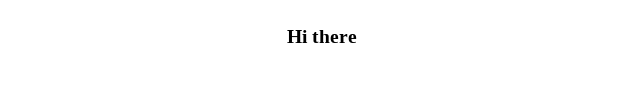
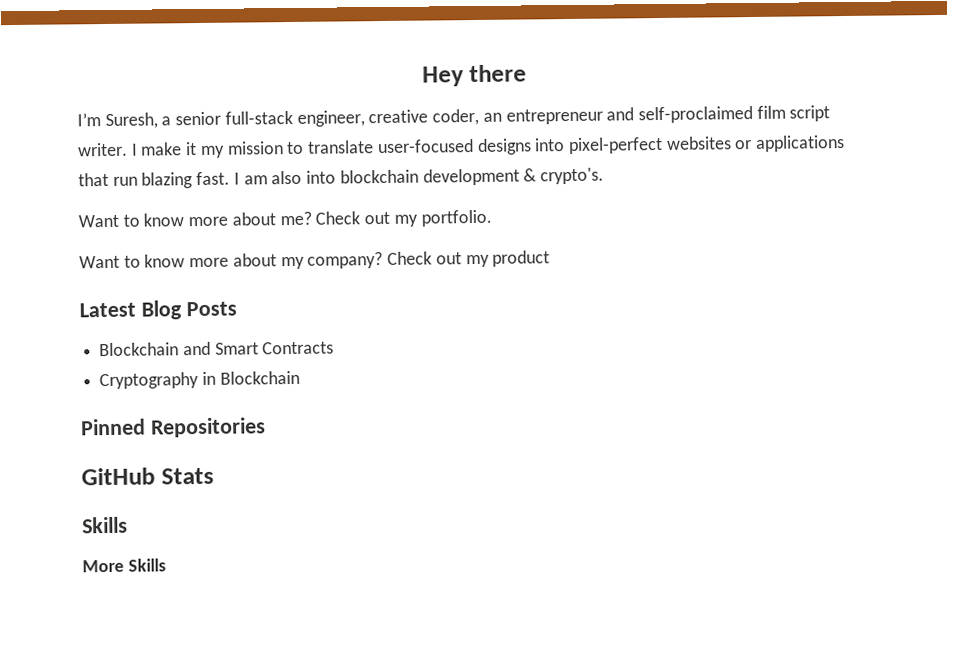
- Hi there
+ Hey there
+ I’m Suresh, a senior full-stack engineer, creative coder, an entrepreneur and self-proclaimed film script writer. I make it my mission to translate user-focused designs into pixel-perfect websites or applications that run blazing fast. I am also into blockchain development & crypto's.
+ Want to know more about me? Check out my portfolio.
+ Want to know more about my company? Check out my product
+ Latest Blog Posts
+ Blockchain and Smart Contracts
+ Cryptography in Blockchain
+ Pinned Repositories
+ GitHub Stats
+ Skills
+ More Skills

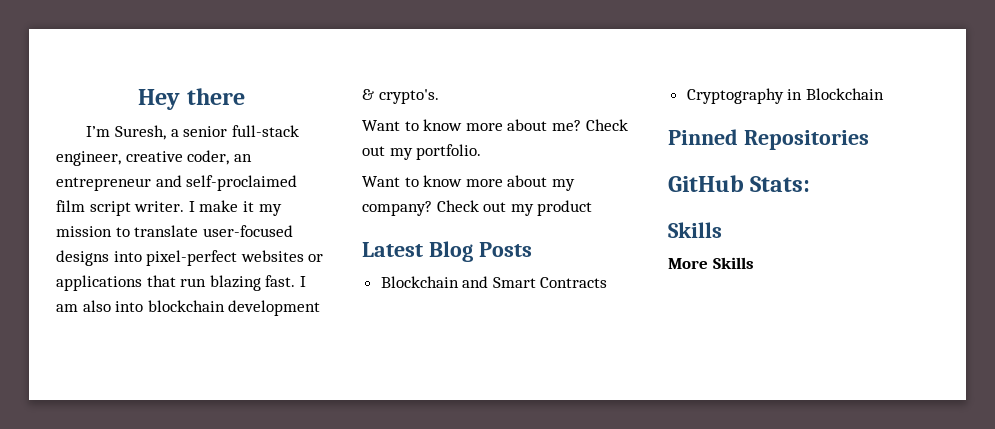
- GitHub Stats
+ GitHub Stats:

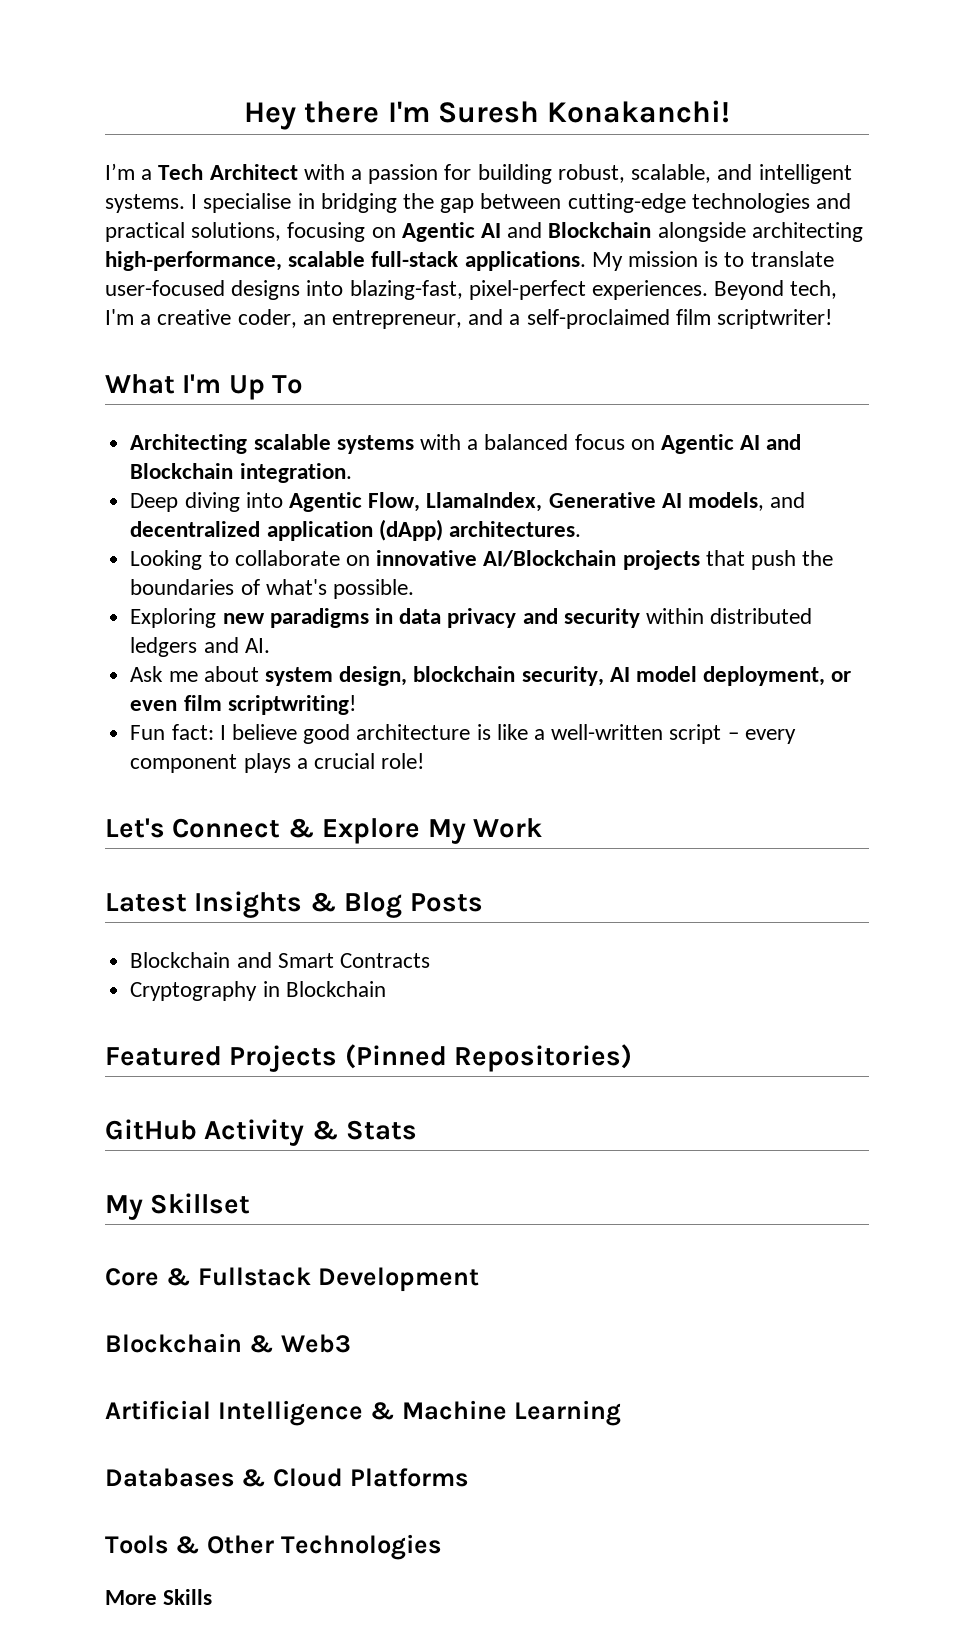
- Hey there
- I’m Suresh, a senior full-stack engineer, creative coder, an entrepreneur and self-proclaimed film script writer. I make it my mission to translate user-focused designs into pixel-perfect websites or applications that run blazing fast. I am also into blockchain development & crypto's.
- Want to know more about me? Check out my portfolio.
- Want to know more about my company? Check out my product
+ Hey there I'm Suresh Konakanchi!
+ I’m a Tech Architect with a passion for building robust, scalable, and intelligent systems. I specialise in bridging the gap between cutting-edge technologies and practical solutions, focusing on Agentic AI and Blockchain alongside architecting high-performance, scalable full-stack applications. My mission is to translate user-focused designs into blazing-fast, pixel-perfect experiences. Beyond tech, I'm a creative coder, an entrepreneur, and a self-proclaimed film scriptwriter!
+ What I'm Up To
+ Architecting scalable systems with a balanced focus on Agentic AI and Blockchain integration.
+ Deep diving into Agentic Flow, LlamaIndex, Generative AI models, and decentralized application (dApp) architectures.
+ Looking to collaborate on innovative AI/Blockchain projects that push the boundaries of what's possible.
+ Exploring new paradigms in data privacy and security within distributed ledgers and AI.
+ Ask me about system design, blockchain security, AI model deployment, or even film scriptwriting!
+ Fun fact: I believe good architecture is like a well-written script – every component plays a crucial role!
+ Let's Connect & Explore My Work
- Latest Blog Posts
+ Latest Insights & Blog Posts
- Pinned Repositories
- GitHub Stats:
- Skills
+ Featured Projects (Pinned Repositories)
+ GitHub Activity & Stats
+ My Skillset
+ Core & Fullstack Development
+ Blockchain & Web3
+ Artificial Intelligence & Machine Learning
+ Databases & Cloud Platforms
+ Tools & Other Technologies

